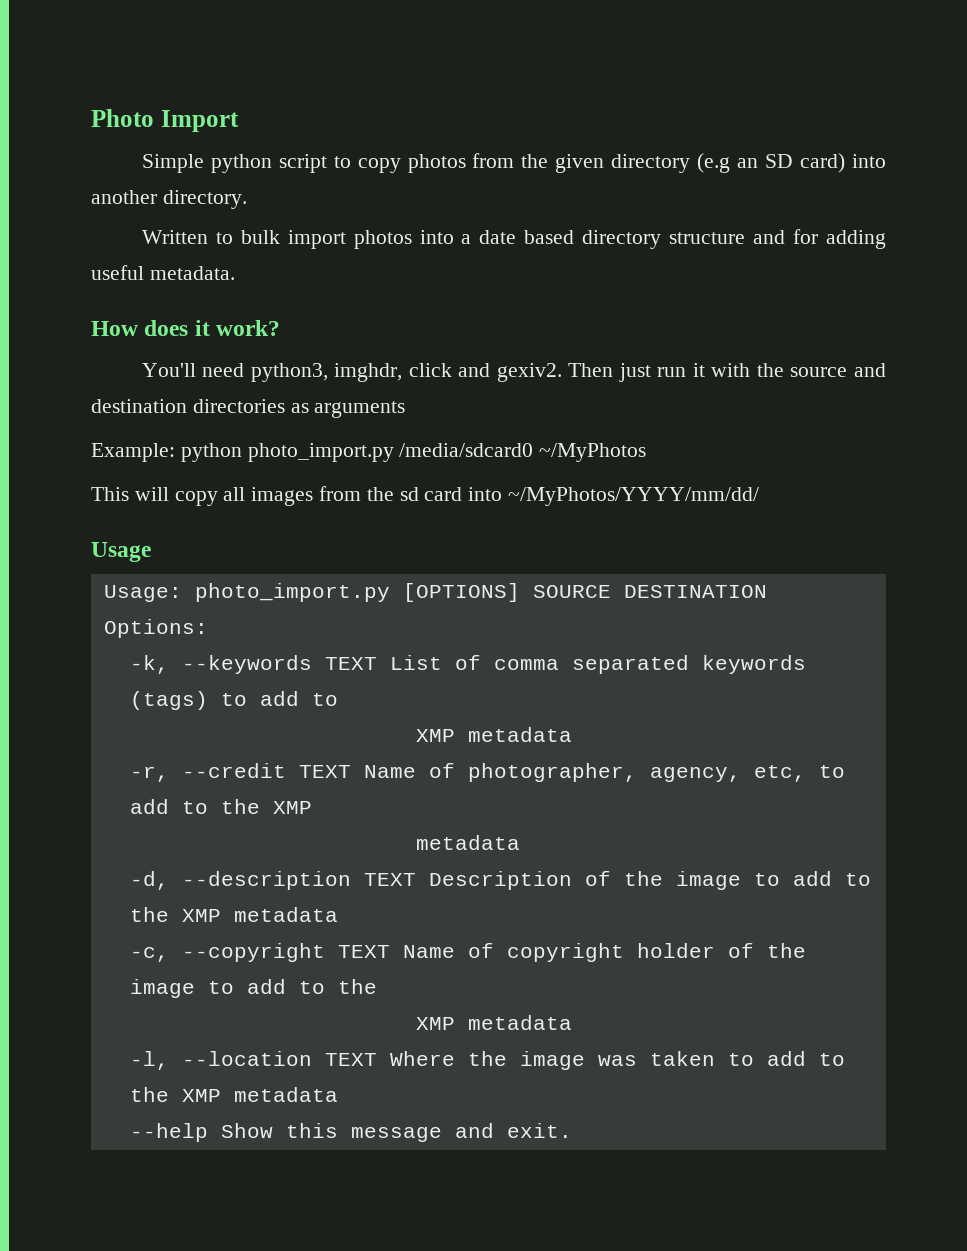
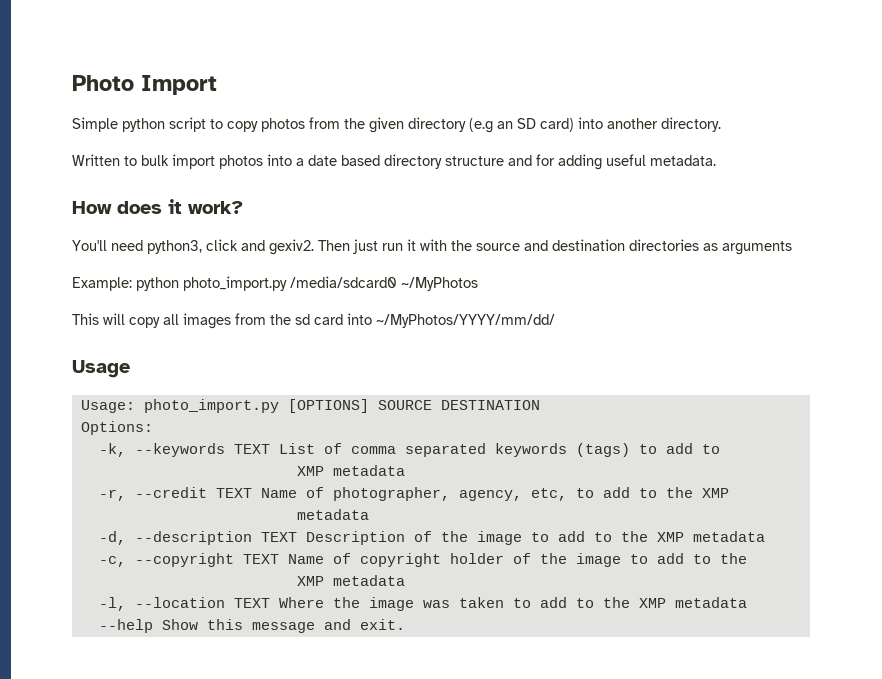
- You'll need python3, imghdr, click and gexiv2.
+ You'll need python3, click and gexiv2.

